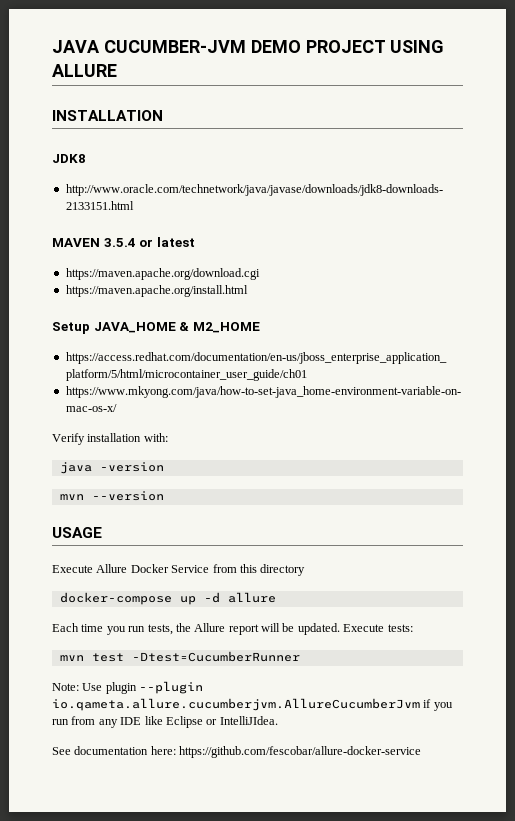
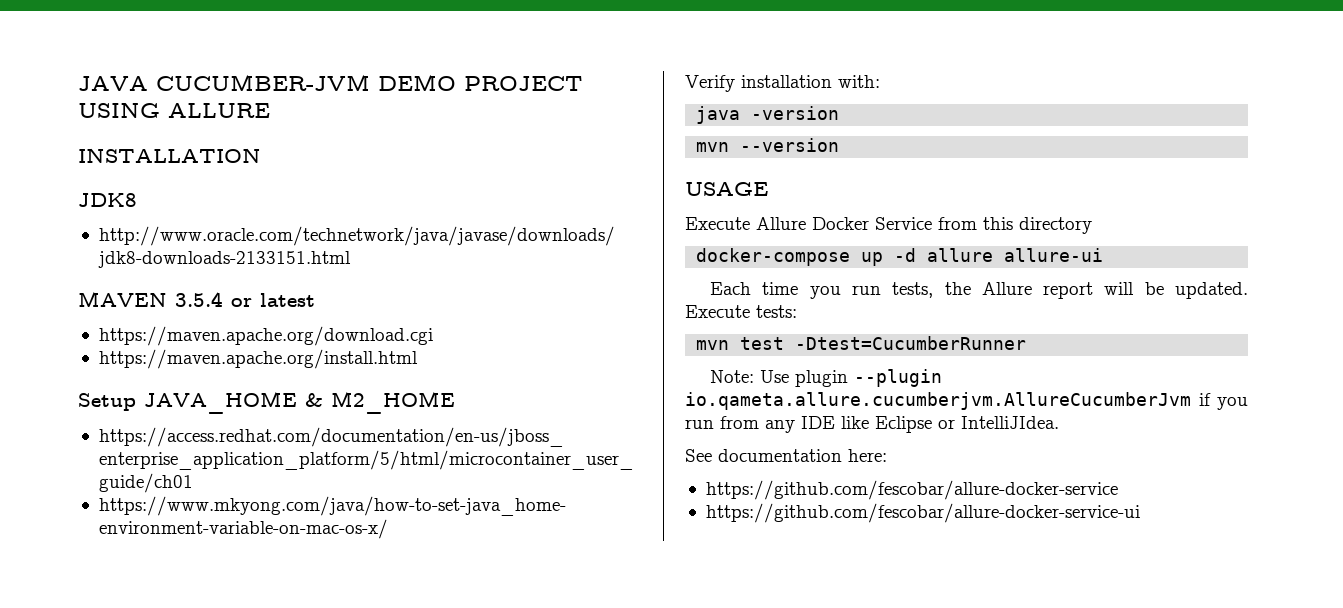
- docker-compose up -d allure
+ docker-compose up -d allure allure-ui
- See documentation here: https://github.com/fescobar/allure-docker-service
+ See documentation here:
+ https://github.com/fescobar/allure-docker-service
+ https://github.com/fescobar/allure-docker-service-ui

